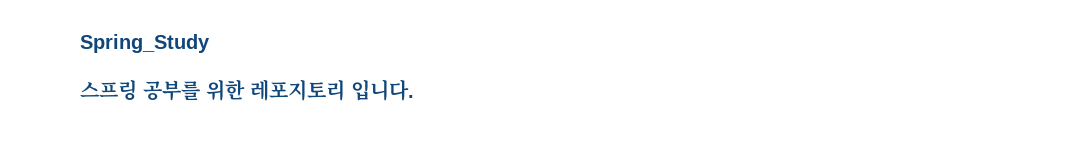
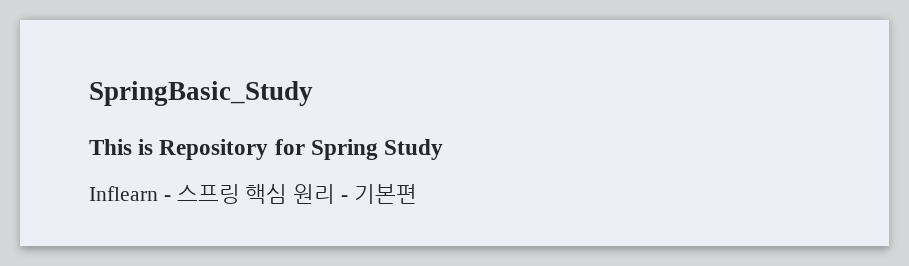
- Spring_Study
- 스프링 공부를 위한 레포지토리 입니다.
+ SpringBasic_Study
+ This is Repository for Spring Study
+ Inflearn - 스프링 핵심 원리 - 기본편

